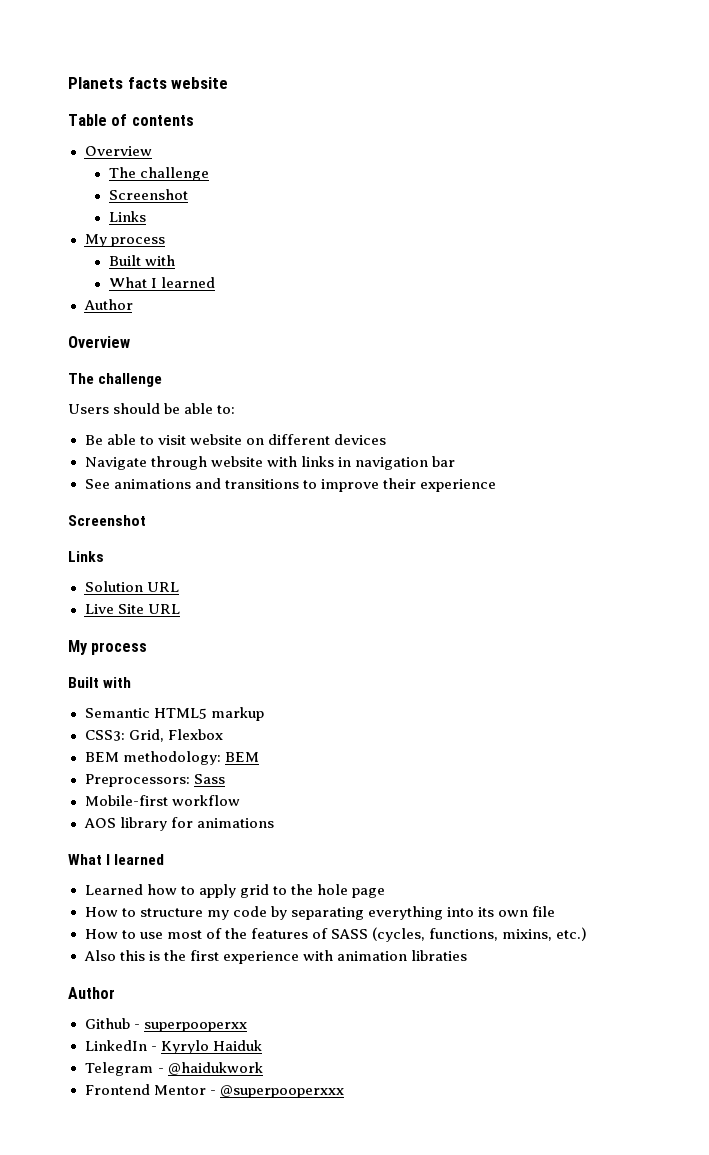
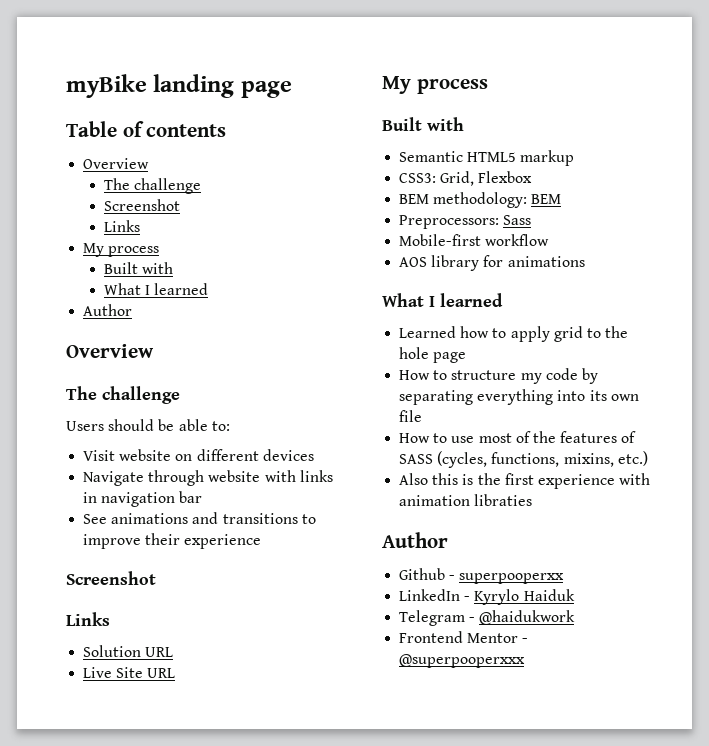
- Planets facts website
+ myBike landing page
- Be able to visit website on different devices
+ Visit website on different devices

